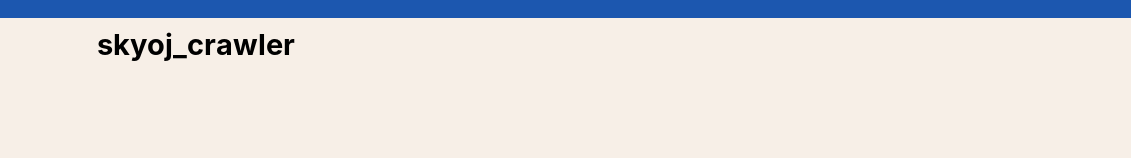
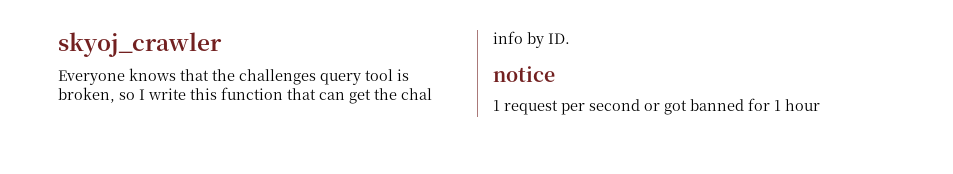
+ Everyone knows that the challenges query tool is broken, so I write this function that can get the chal info by ID.
+ notice
+ 1 request per second or got banned for 1 hour

